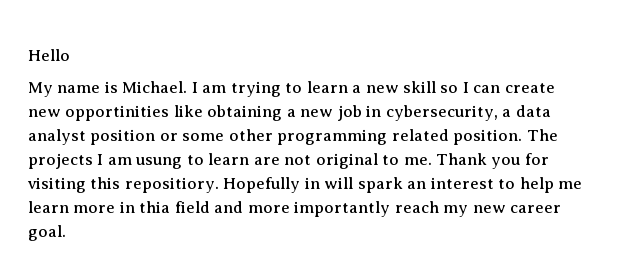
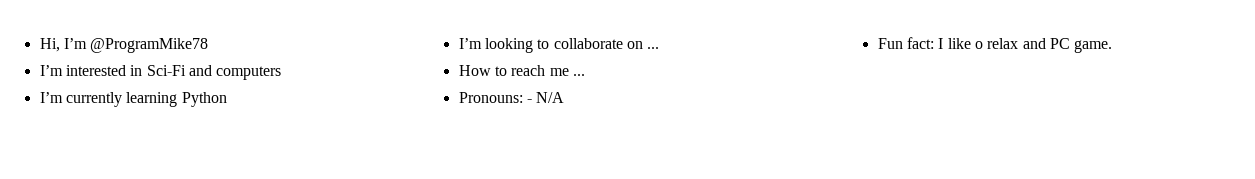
- Hello
- My name is Michael. I am trying to learn a new skill so I can create new opportinities like obtaining a new job in cybersecurity, a data analyst position or some other programming related position. The projects I am usung to learn are not original to me. Thank you for visiting this repositiory. Hopefully in will spark an interest to help me learn more in thia field and more importantly reach my new career goal.
+ Hi, I’m @ProgramMike78
+ I’m interested in Sci-Fi and computers
+ I’m currently learning Python
+ I’m looking to collaborate on ...
+ How to reach me ...
+ Pronouns: - N/A
+ Fun fact: I like o relax and PC game.

